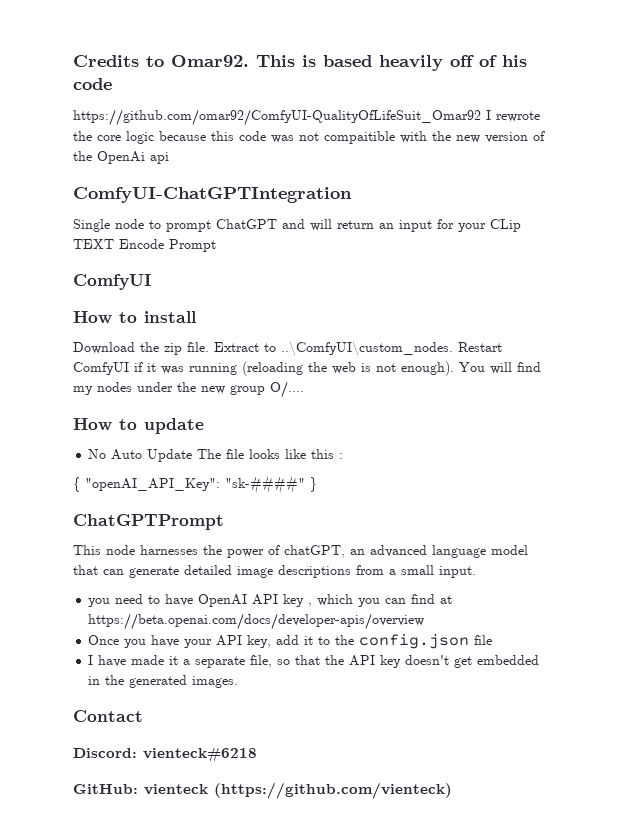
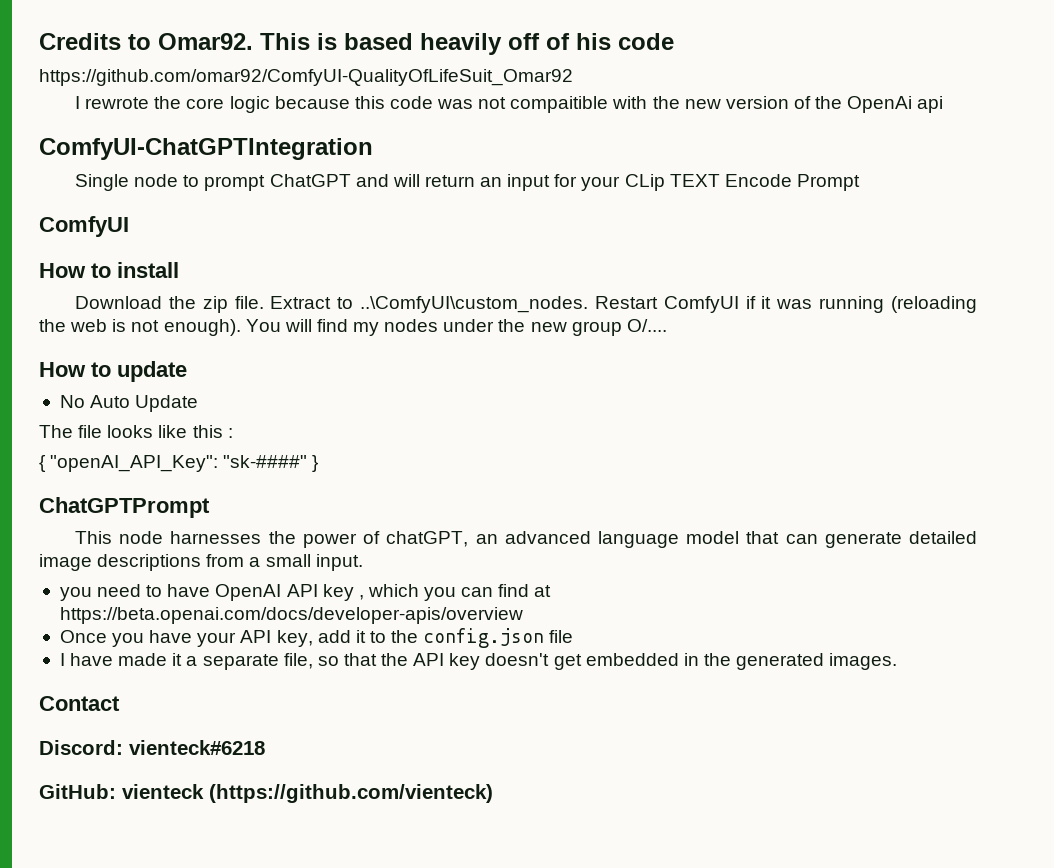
- https://github.com/omar92/ComfyUI-QualityOfLifeSuit_Omar92 I rewrote the core logic because this code was not compaitible with the new version of the OpenAi api
+ https://github.com/omar92/ComfyUI-QualityOfLifeSuit_Omar92
+ I rewrote the core logic because this code was not compaitible with the new version of the OpenAi api
- No Auto Update The file looks like this :
+ No Auto Update
+ The file looks like this :

